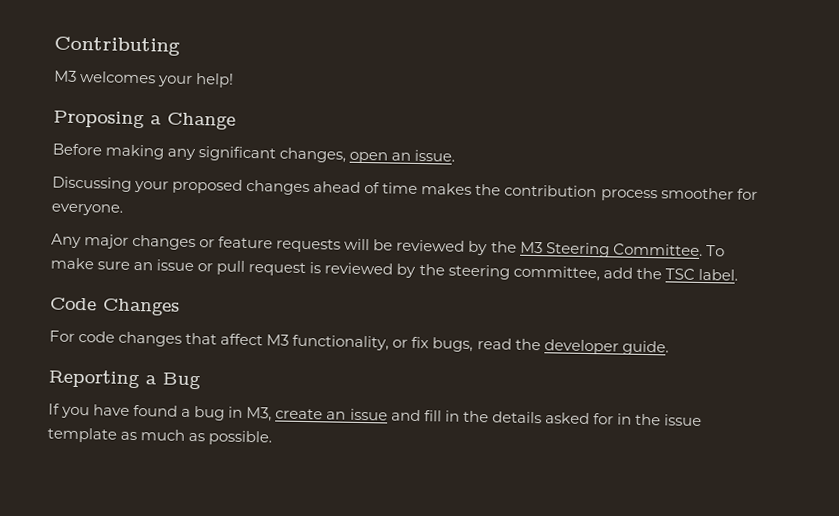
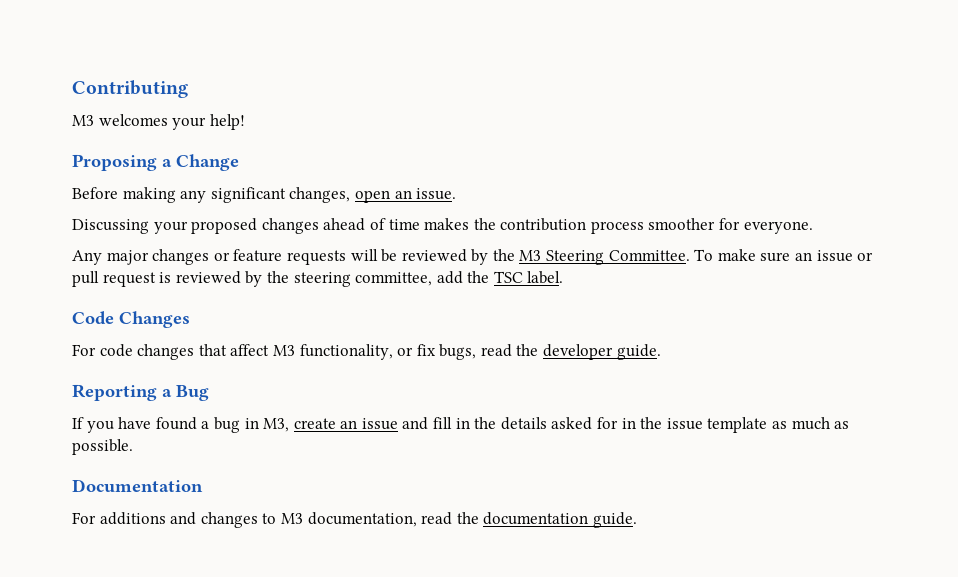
+ Documentation
+ For additions and changes to M3 documentation, read the documentation guide.

